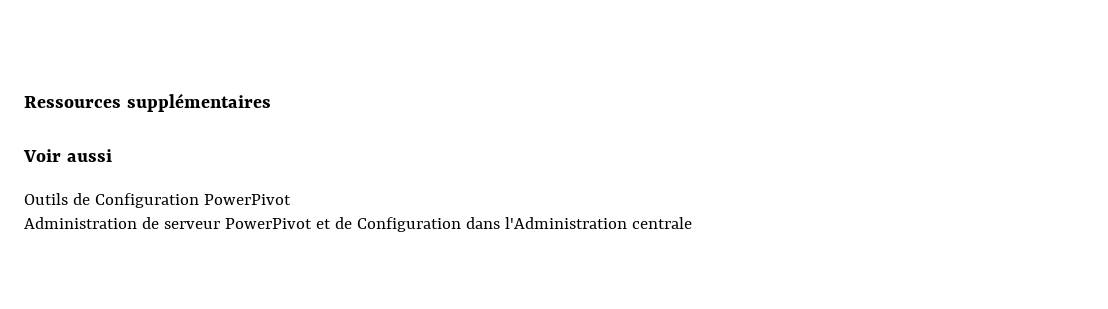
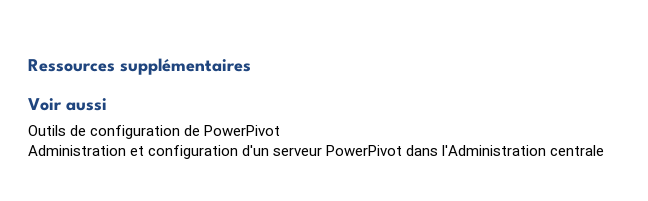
- Outils de Configuration PowerPivot
+ Outils de configuration de PowerPivot
- Administration de serveur PowerPivot et de Configuration dans l'Administration centrale
+ Administration et configuration d'un serveur PowerPivot dans l'Administration centrale

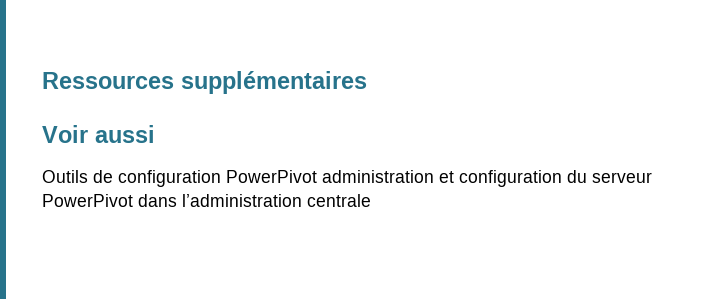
- Outils de configuration de PowerPivot
- Administration et configuration d'un serveur PowerPivot dans l'Administration centrale
+ Outils de configuration PowerPivot administration et configuration du serveur PowerPivot dans l’administration centrale

